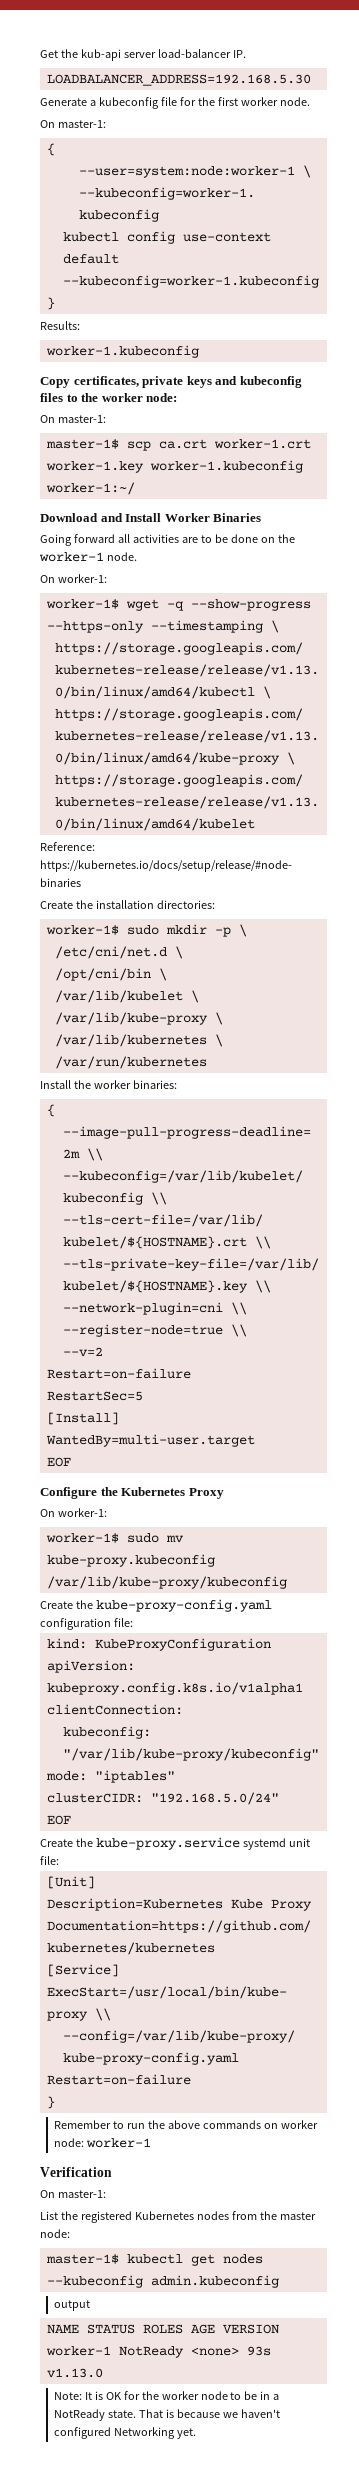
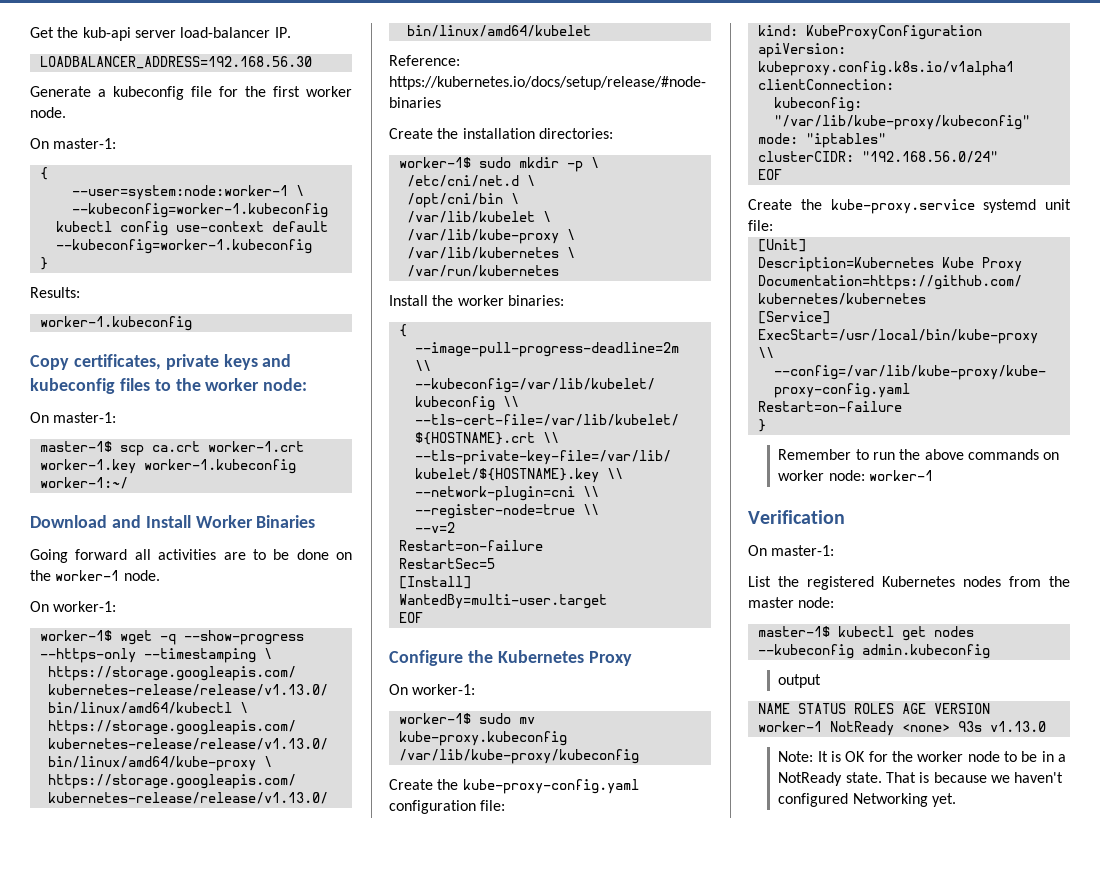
- LOADBALANCER_ADDRESS=192.168.5.30
+ LOADBALANCER_ADDRESS=192.168.56.30
- clusterCIDR: "192.168.5.0/24"
+ clusterCIDR: "192.168.56.0/24"

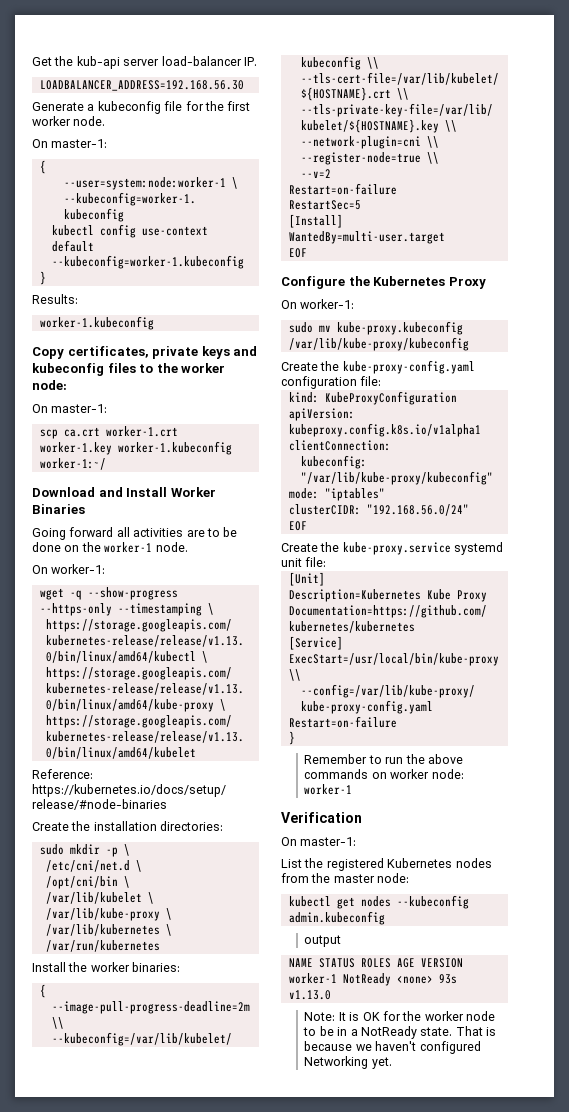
- master-1$ scp ca.crt worker-1.crt worker-1.key worker-1.kubeconfig worker-1:~/
+ scp ca.crt worker-1.crt worker-1.key worker-1.kubeconfig worker-1:~/
- worker-1$ wget -q --show-progress --https-only --timestamping \
+ wget -q --show-progress --https-only --timestamping \
- worker-1$ sudo mkdir -p \
+ sudo mkdir -p \
- worker-1$ sudo mv kube-proxy.kubeconfig /var/lib/kube-proxy/kubeconfig
+ sudo mv kube-proxy.kubeconfig /var/lib/kube-proxy/kubeconfig
- master-1$ kubectl get nodes --kubeconfig admin.kubeconfig
+ kubectl get nodes --kubeconfig admin.kubeconfig

